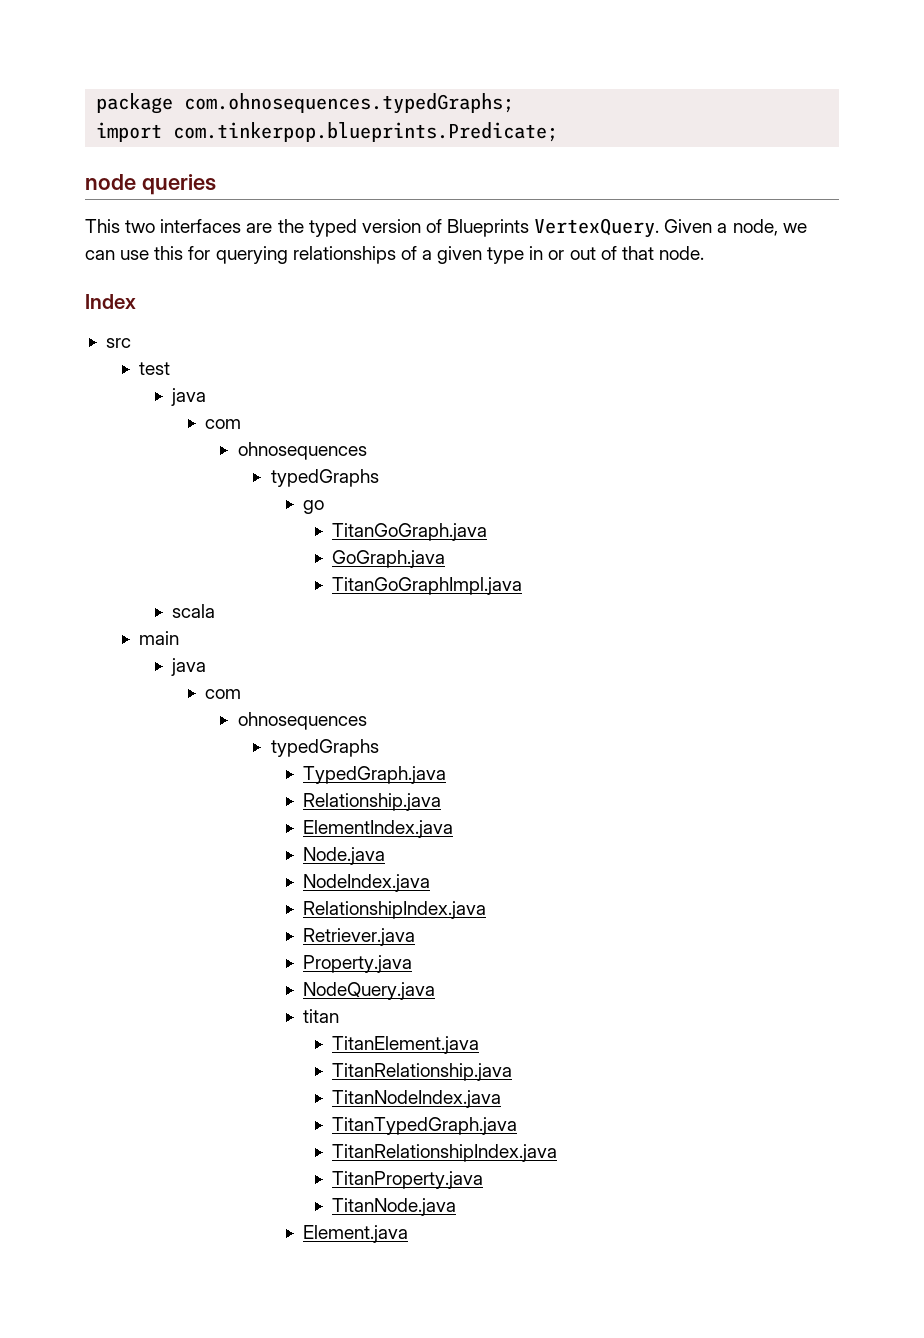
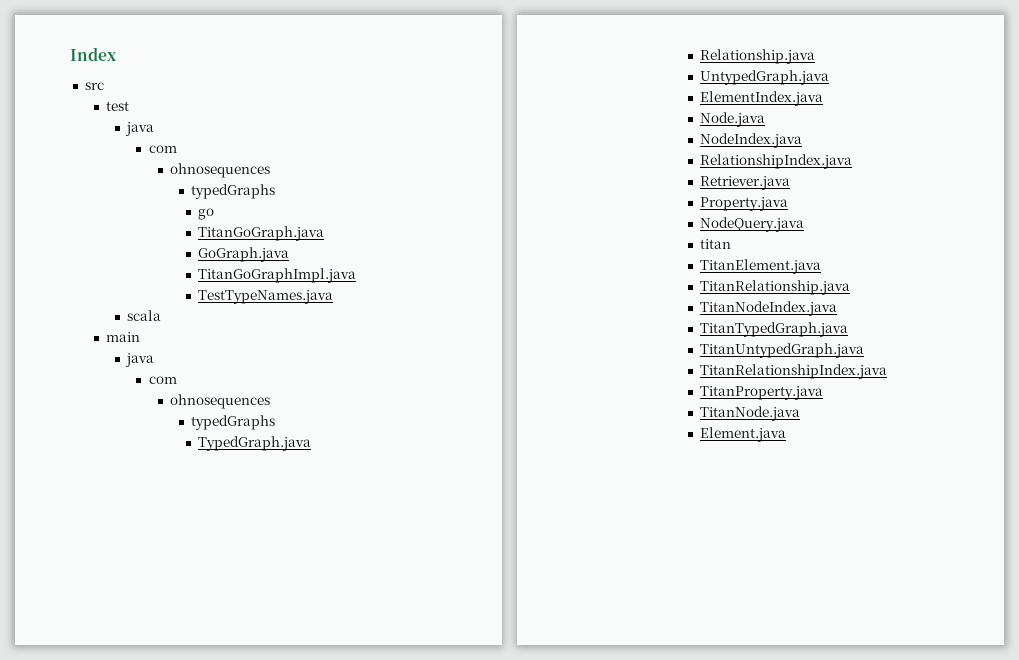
- package com.ohnosequences.typedGraphs;
- import com.tinkerpop.blueprints.Predicate;
- node queries
- This two interfaces are the typed version of Blueprints VertexQuery. Given a node, we can use this for querying relationships of a given type in or out of that node.
+ TestTypeNames.java
+ UntypedGraph.java
+ TitanUntypedGraph.java

